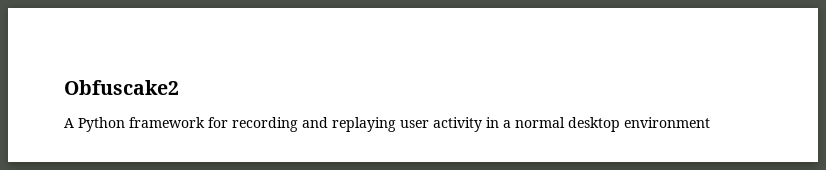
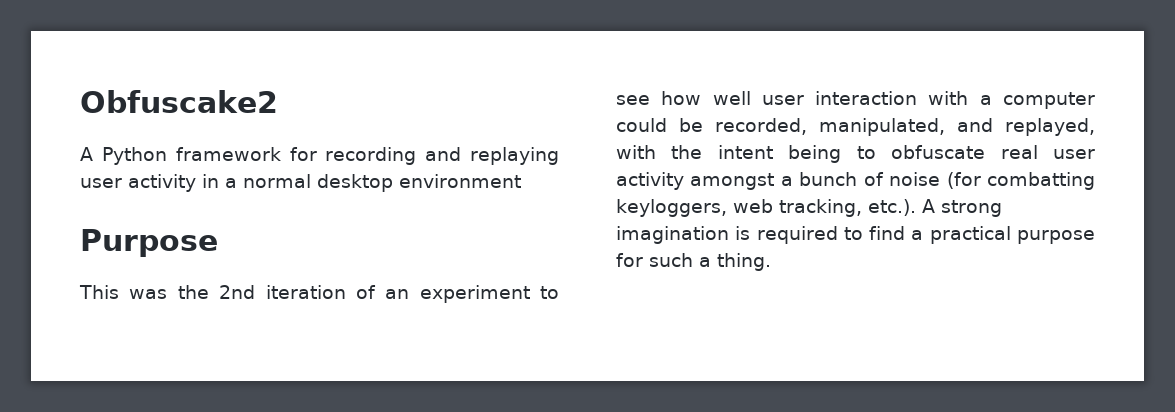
+ Purpose
+ This was the 2nd iteration of an experiment to see how well user interaction with a computer could be recorded, manipulated, and replayed, with the intent being to obfuscate real user activity amongst a bunch of noise (for combatting keyloggers, web tracking, etc.). A strong imagination is required to find a practical purpose for such a thing.

